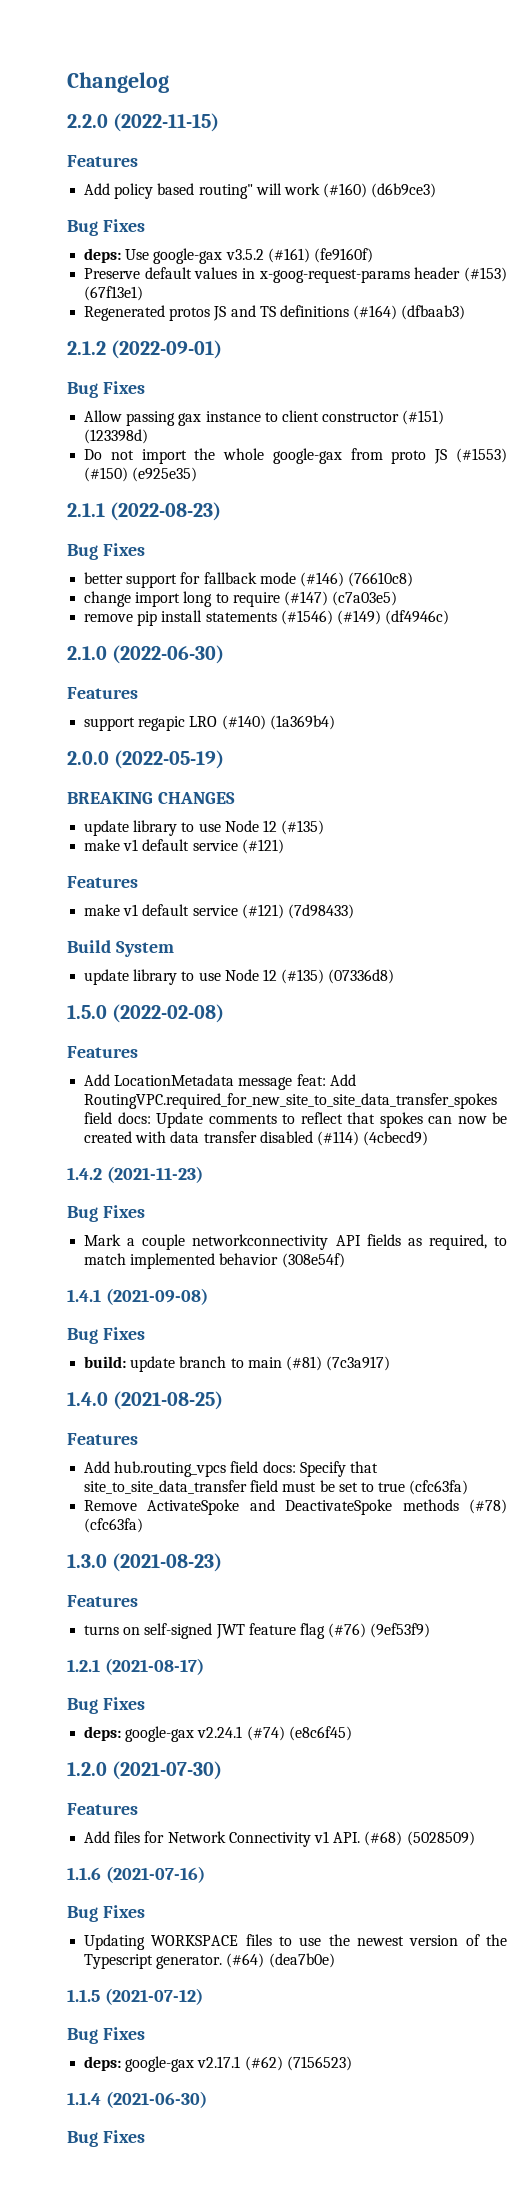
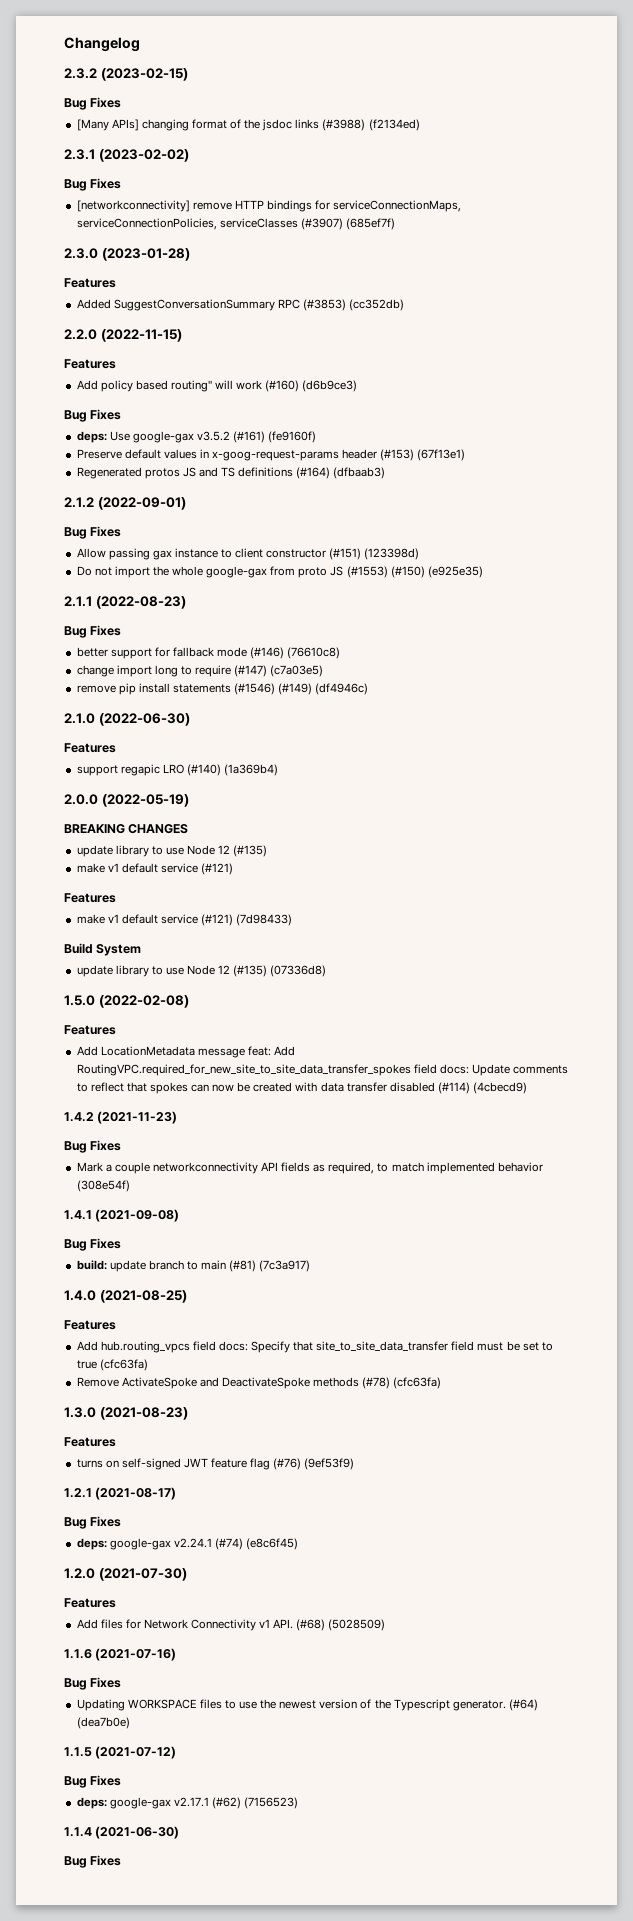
+ 2.3.2 (2023-02-15)
+ Bug Fixes
+ [Many APIs] changing format of the jsdoc links (#3988) (f2134ed)
+ 2.3.1 (2023-02-02)
+ Bug Fixes
+ [networkconnectivity] remove HTTP bindings for serviceConnectionMaps, serviceConnectionPolicies, serviceClasses (#3907) (685ef7f)
+ 2.3.0 (2023-01-28)
+ Features
+ Added SuggestConversationSummary RPC (#3853) (cc352db)

